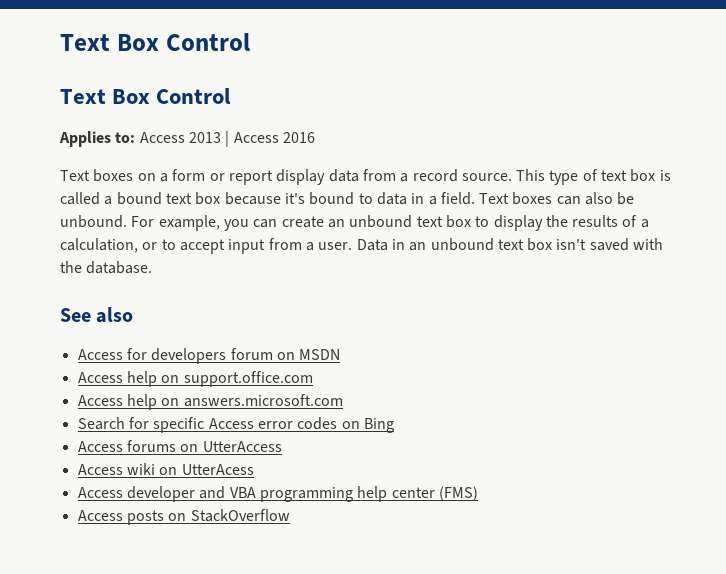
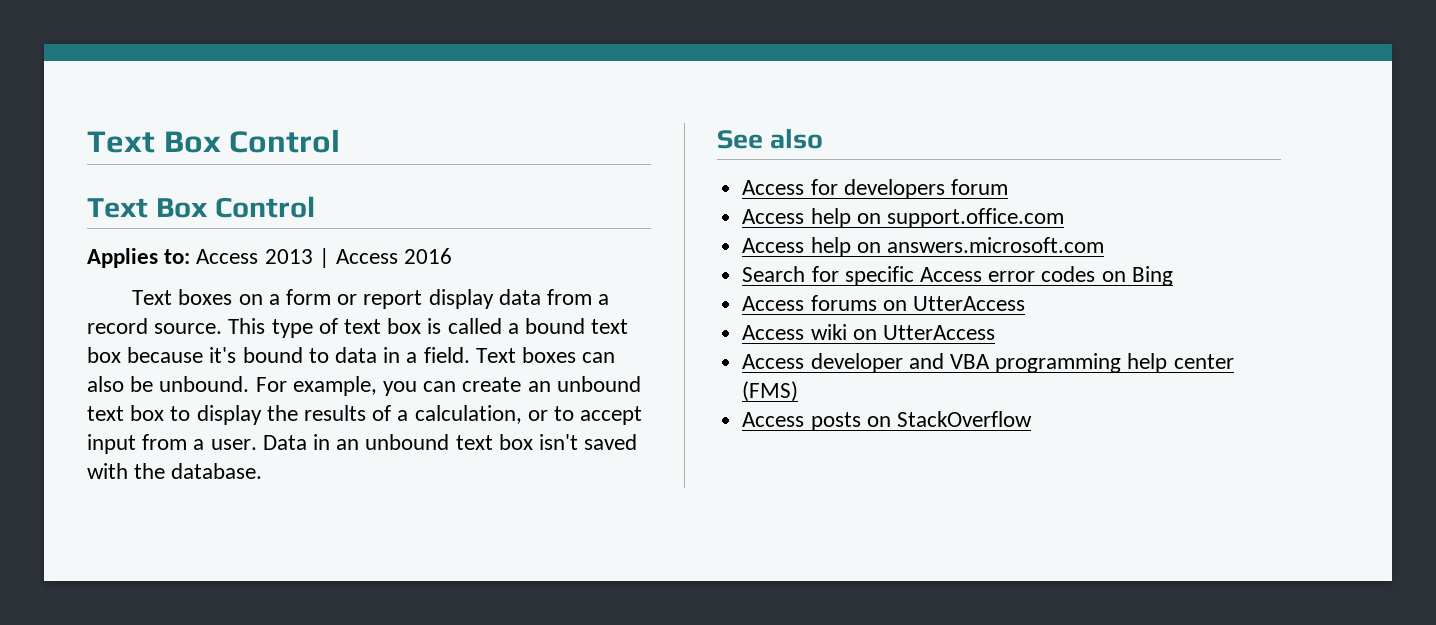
- Access for developers forum on MSDN
+ Access for developers forum
- Access wiki on UtterAcess
+ Access wiki on UtterAccess

